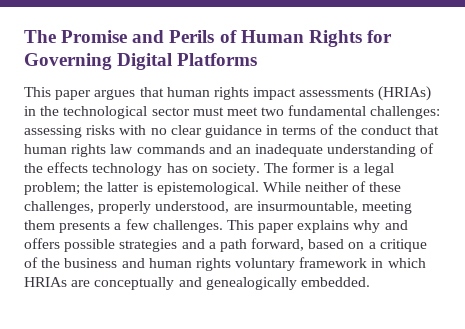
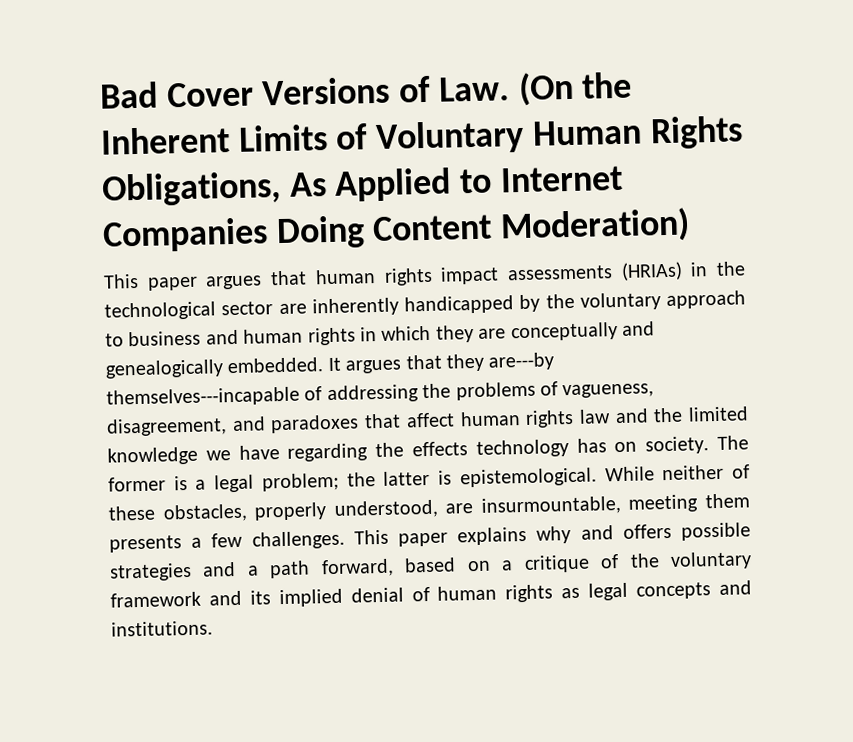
- The Promise and Perils of Human Rights for Governing Digital Platforms
+ Bad Cover Versions of Law. (On the Inherent Limits of Voluntary Human Rights Obligations, As Applied to Internet Companies Doing Content Moderation)
- This paper argues that human rights impact assessments (HRIAs) in the technological sector must meet two fundamental challenges: assessing risks with no clear guidance in terms of the conduct that human rights law commands and an inadequate understanding of the effects technology has on society.
+ This paper argues that human rights impact assessments (HRIAs) in the technological sector are inherently handicapped by the voluntary approach to business and human rights in which they are conceptually and genealogically embedded. It argues that they are---by themselves---incapable of addressing the problems of vagueness, disagreement, and paradoxes that affect human rights law and the limited knowledge we have regarding the effects technology has on society.
- While neither of these challenges, properly understood, are insurmountable, meeting them presents a few challenges.
+ While neither of these obstacles, properly understood, are insurmountable, meeting them presents a few challenges.
- This paper explains why and offers possible strategies and a path forward, based on a critique of the business and human rights voluntary framework in which HRIAs are conceptually and genealogically embedded.
+ This paper explains why and offers possible strategies and a path forward, based on a critique of the voluntary framework and its implied denial of human rights as legal concepts and institutions.

